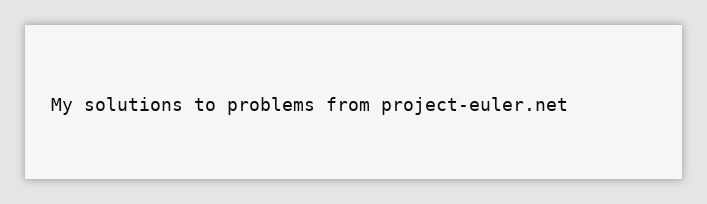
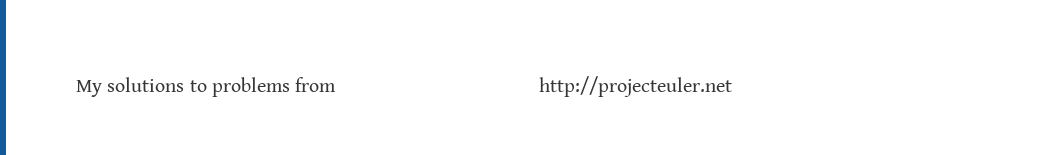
- My solutions to problems from project-euler.net
+ My solutions to problems from http://projecteuler.net

